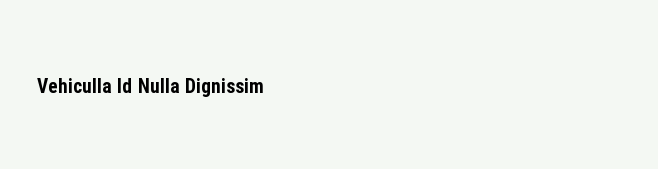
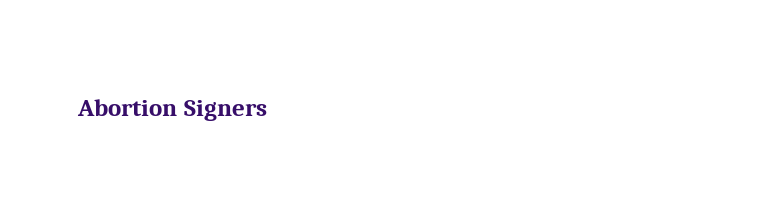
- Vehiculla Id Nulla Dignissim
+ Abortion Signers

